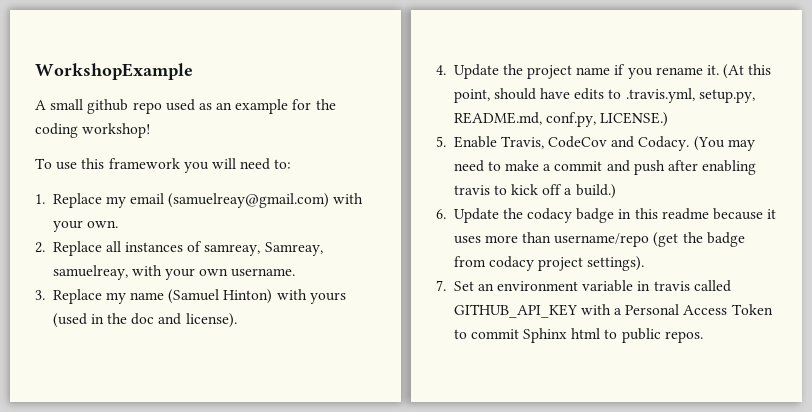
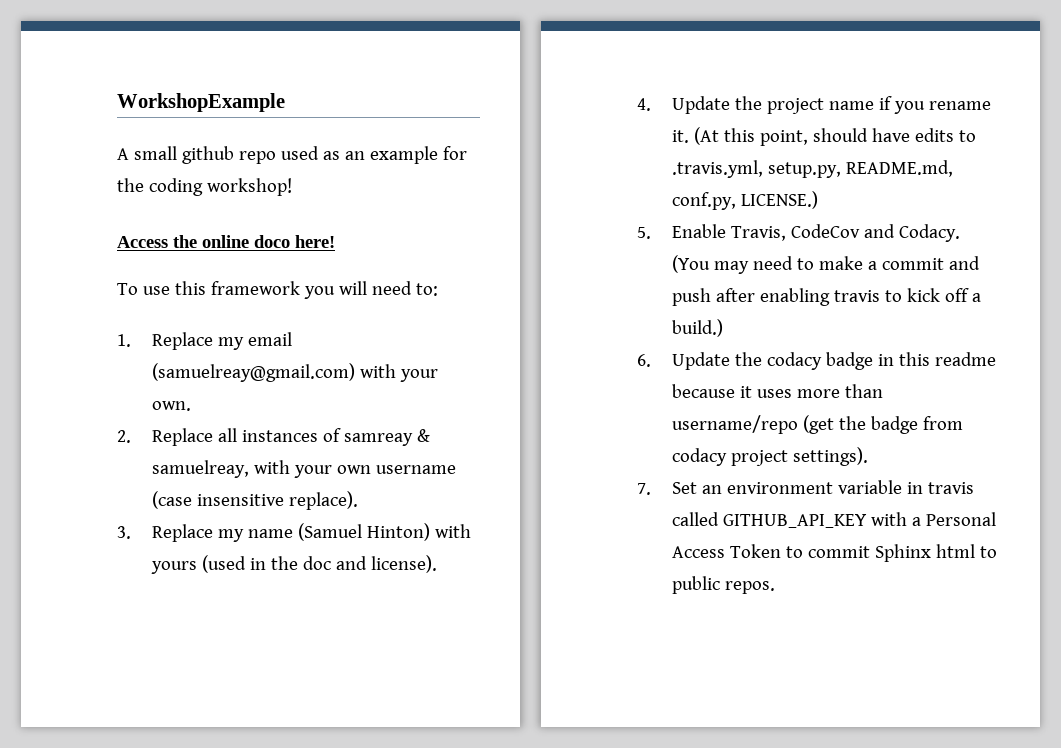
+ Access the online doco here!
- 2. Replace all instances of samreay, Samreay, samuelreay, with your own username.
+ 2. Replace all instances of samreay & samuelreay, with your own username (case insensitive replace).

